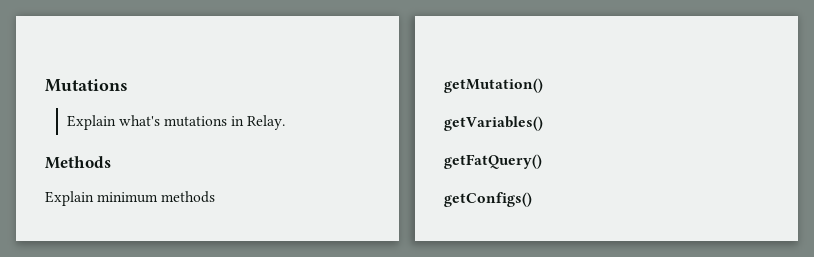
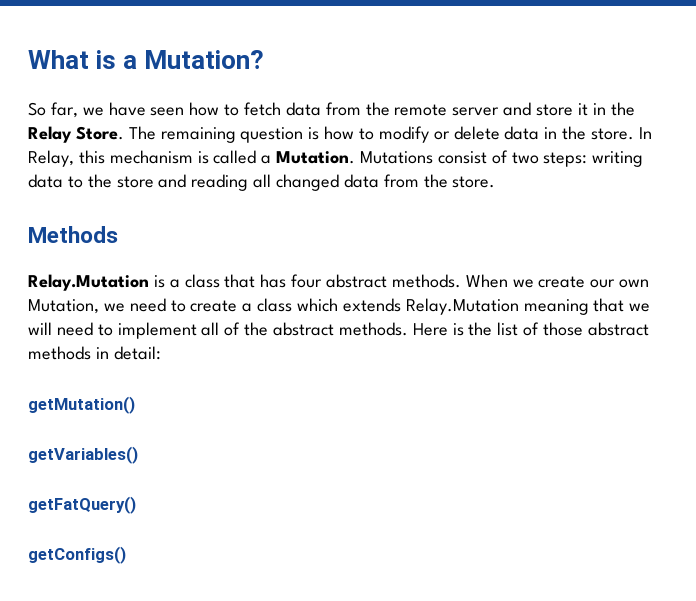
- Mutations
- Explain what's mutations in Relay.
+ What is a Mutation?
+ So far, we have seen how to fetch data from the remote server and store it in the Relay Store. The remaining question is how to modify or delete data in the store. In Relay, this mechanism is called a Mutation. Mutations consist of two steps: writing data to the store and reading all changed data from the store.
  Methods
- Explain minimum methods
+ Relay.Mutation is a class that has four abstract methods. When we create our own Mutation, we need to create a class which extends Relay.Mutation meaning that we will need to implement all of the abstract methods. Here is the list of those abstract methods in detail:

